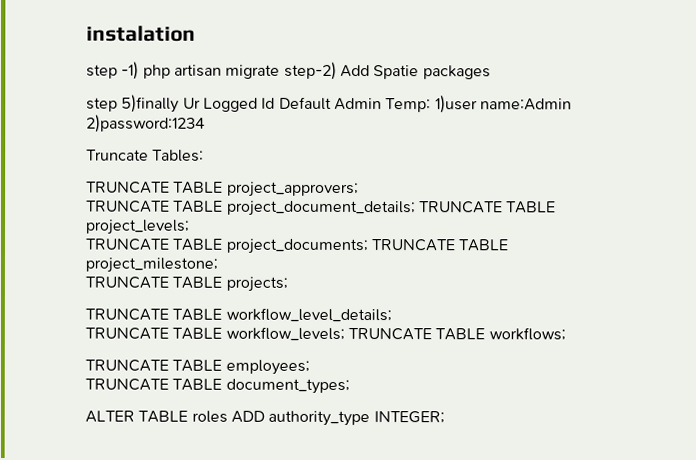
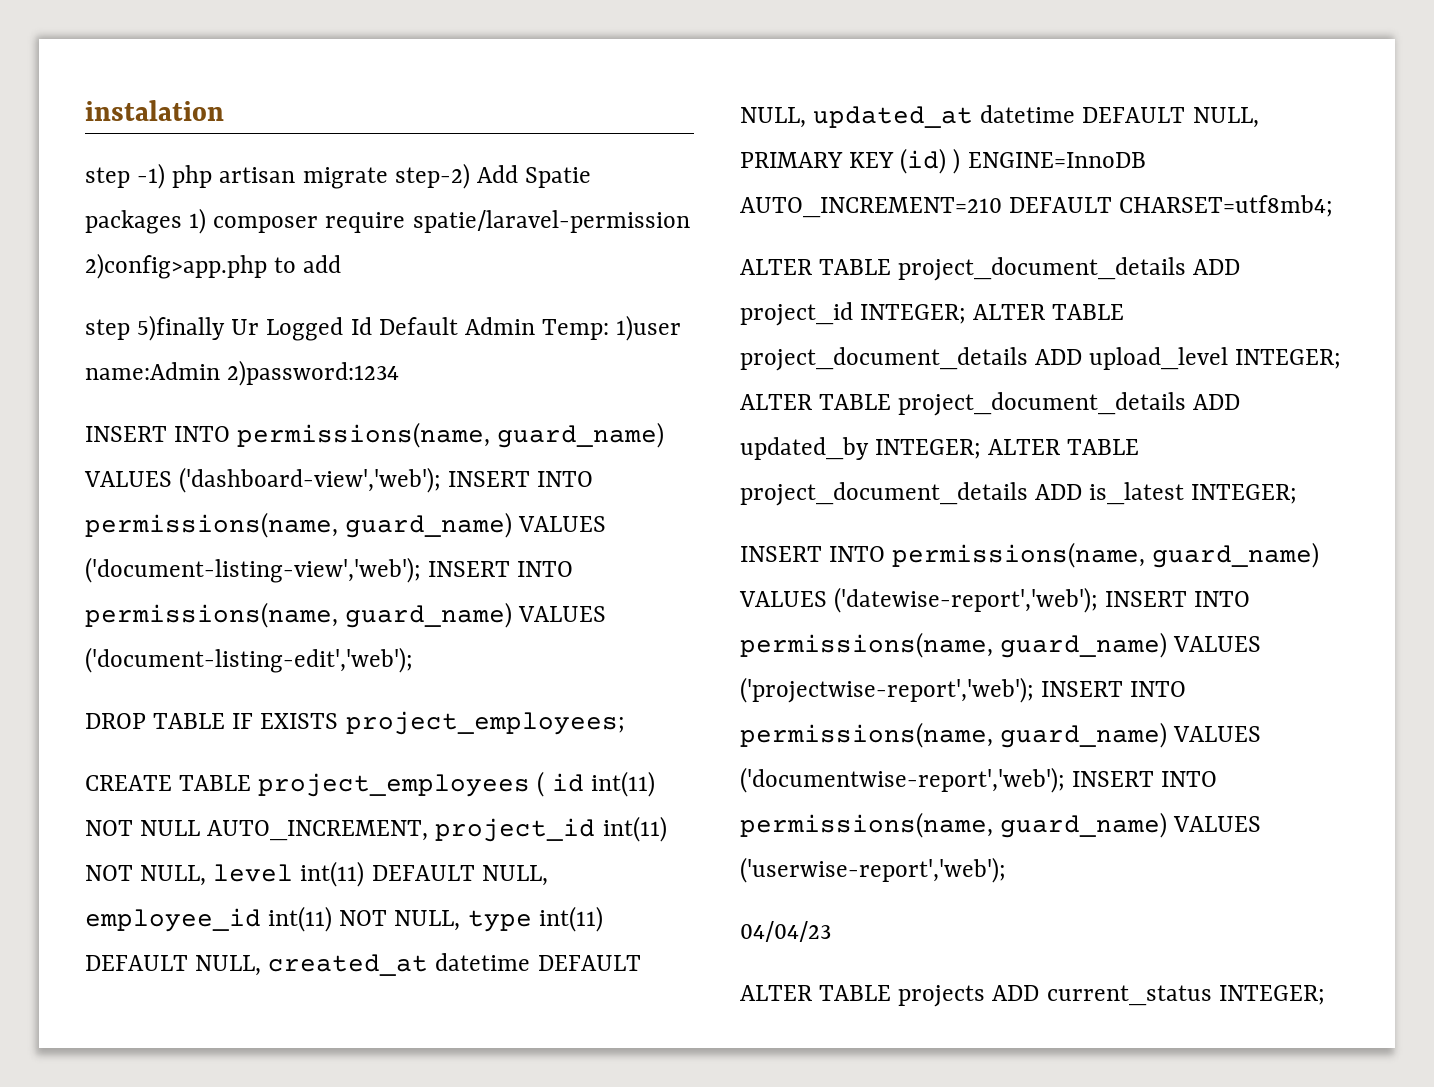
- step -1) php artisan migrate step-2) Add Spatie packages
+ step -1) php artisan migrate step-2) Add Spatie packages 1) composer require spatie/laravel-permission 2)config>app.php to add
- Truncate Tables:
- TRUNCATE TABLE project_approvers;
- TRUNCATE TABLE project_document_details; TRUNCATE TABLE project_levels;
- TRUNCATE TABLE project_documents; TRUNCATE TABLE project_milestone;
- TRUNCATE TABLE projects;
- TRUNCATE TABLE workflow_level_details;
- TRUNCATE TABLE workflow_levels; TRUNCATE TABLE workflows;
- TRUNCATE TABLE employees;
- TRUNCATE TABLE document_types;
- ALTER TABLE roles ADD authority_type INTEGER;
+ INSERT INTO permissions(name, guard_name) VALUES ('dashboard-view','web'); INSERT INTO permissions(name, guard_name) VALUES ('document-listing-view','web'); INSERT INTO permissions(name, guard_name) VALUES ('document-listing-edit','web');
+ DROP TABLE IF EXISTS project_employees;
+ CREATE TABLE project_employees ( id int(11) NOT NULL AUTO_INCREMENT, project_id int(11) NOT NULL, level int(11) DEFAULT NULL, employee_id int(11) NOT NULL, type int(11) DEFAULT NULL, created_at datetime DEFAULT NULL, updated_at datetime DEFAULT NULL, PRIMARY KEY (id) ) ENGINE=InnoDB AUTO_INCREMENT=210 DEFAULT CHARSET=utf8mb4;
+ ALTER TABLE project_document_details ADD project_id INTEGER; ALTER TABLE project_document_details ADD upload_level INTEGER; ALTER TABLE project_document_details ADD updated_by INTEGER; ALTER TABLE project_document_details ADD is_latest INTEGER;
+ INSERT INTO permissions(name, guard_name) VALUES ('datewise-report','web'); INSERT INTO permissions(name, guard_name) VALUES ('projectwise-report','web'); INSERT INTO permissions(name, guard_name) VALUES ('documentwise-report','web'); INSERT INTO permissions(name, guard_name) VALUES ('userwise-report','web');
+ 04/04/23
+ ALTER TABLE projects ADD current_status INTEGER;

